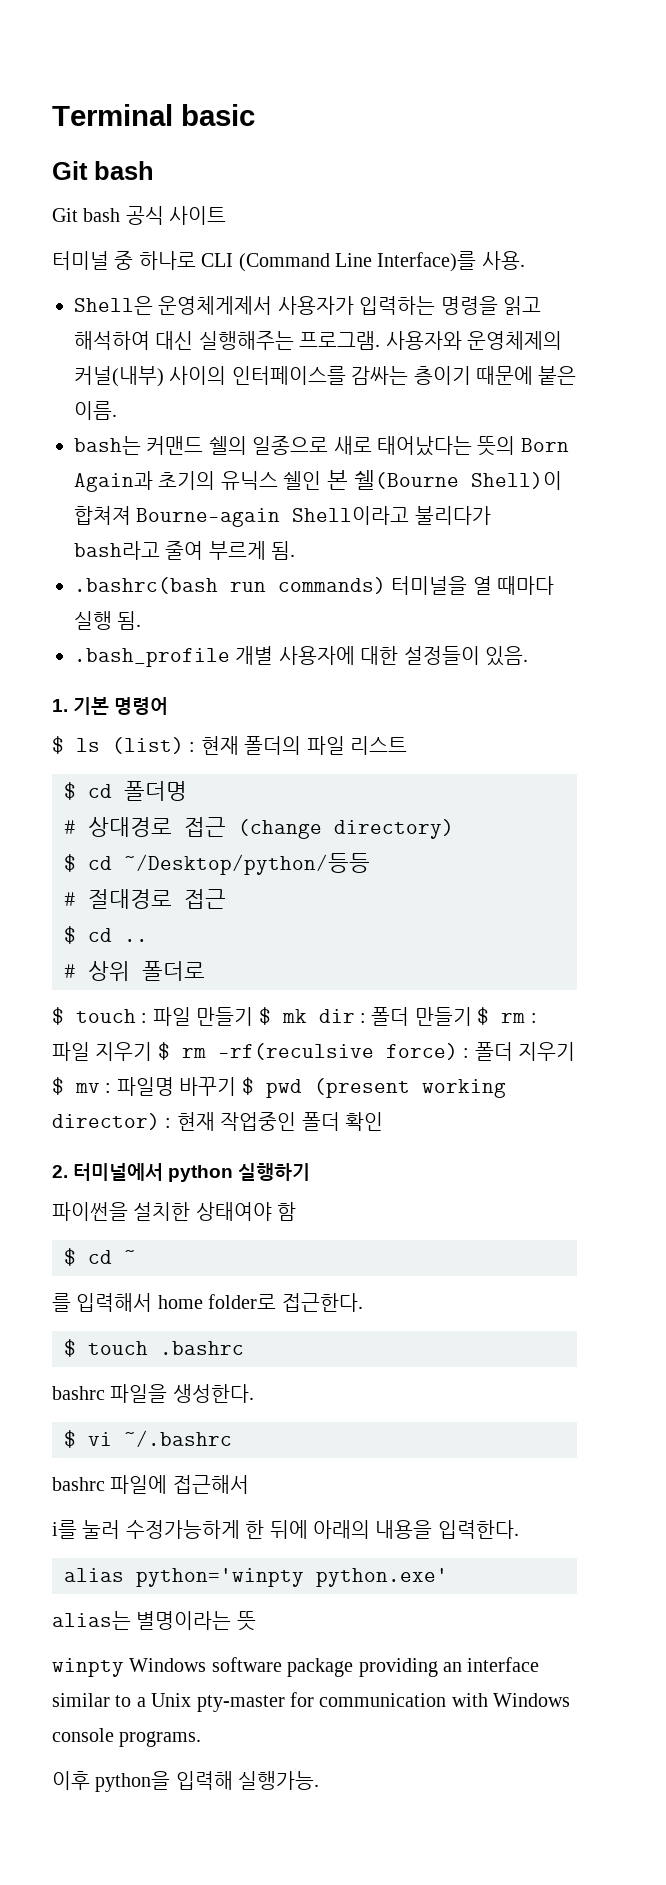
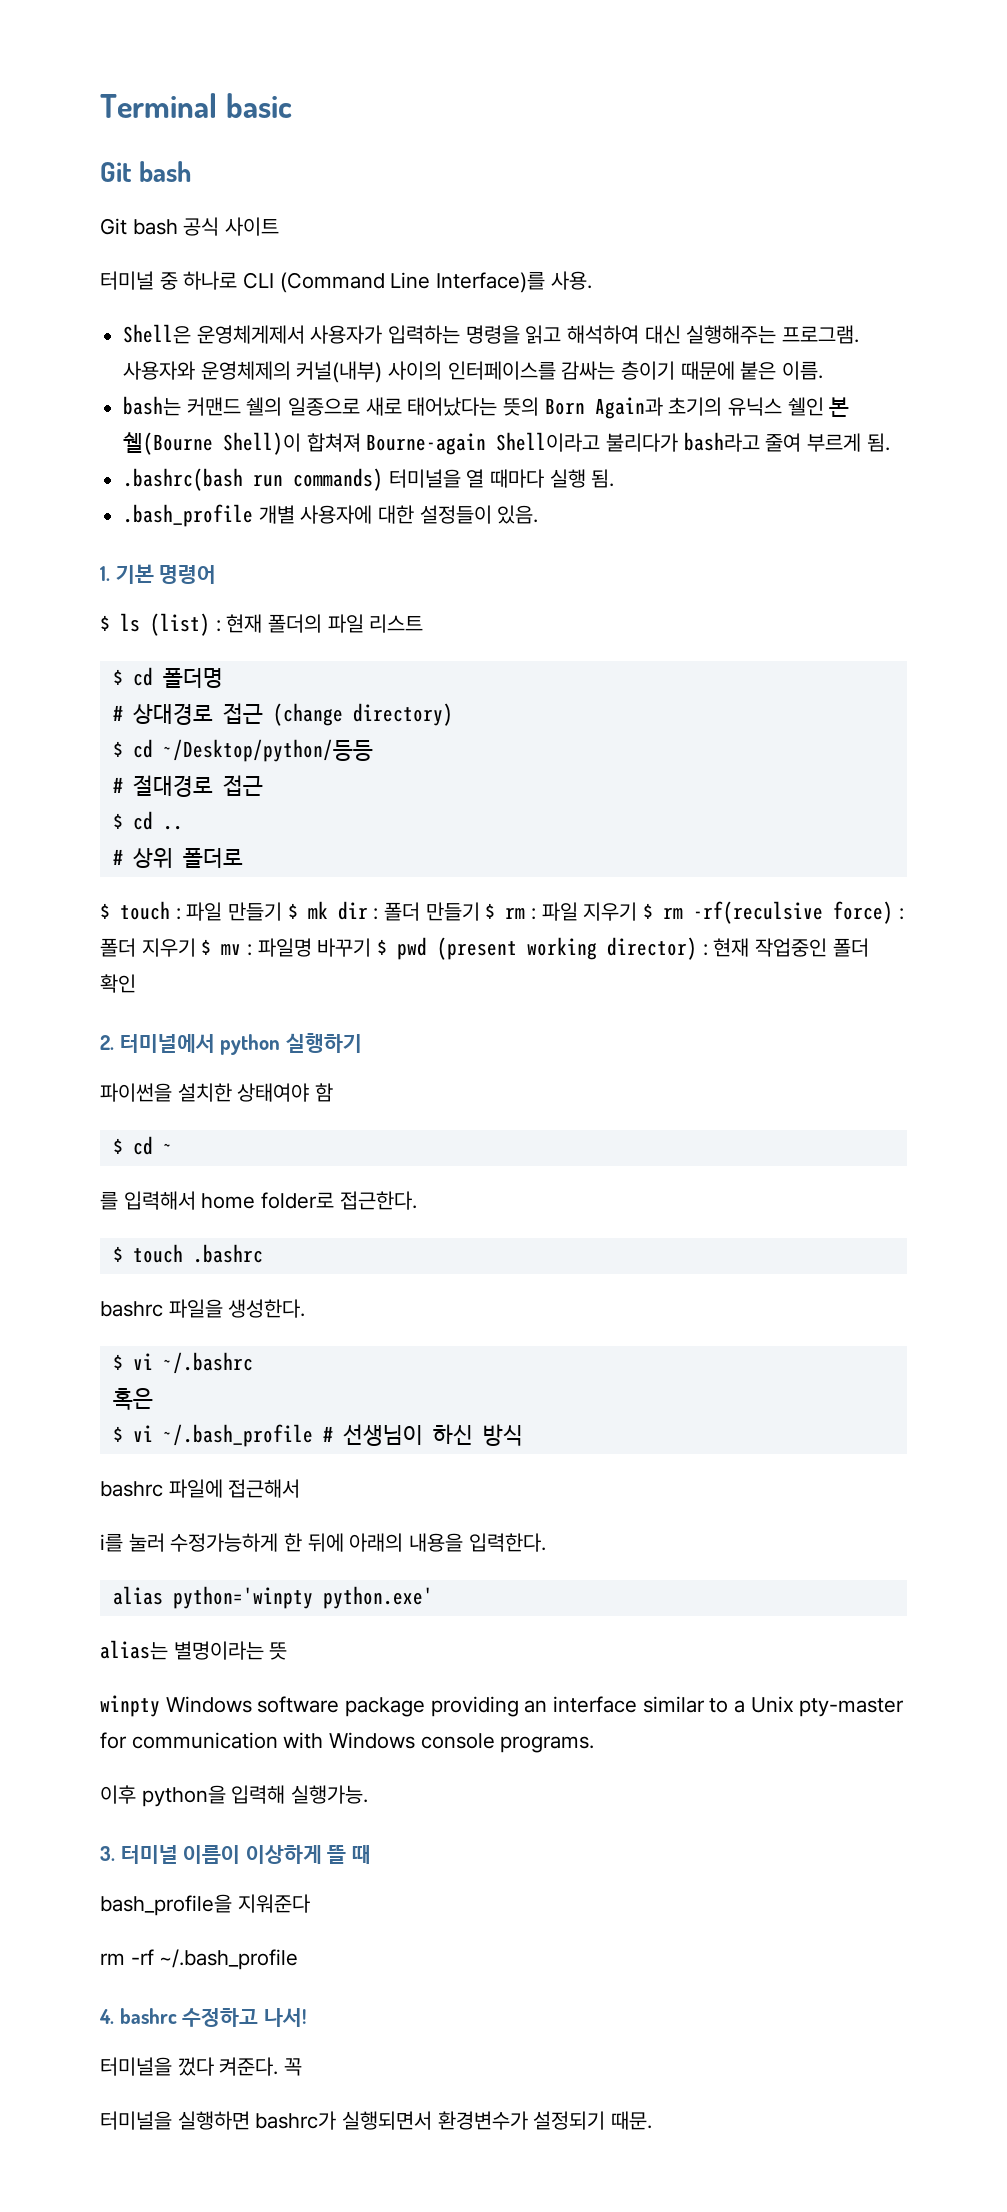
+ 혹은
+ $ vi ~/.bash_profile # 선생님이 하신 방식
+ 3. 터미널 이름이 이상하게 뜰 때
+ bash_profile을 지워준다
+ rm -rf ~/.bash_profile
+ 4. bashrc 수정하고 나서!
+ 터미널을 껐다 켜준다. 꼭
+ 터미널을 실행하면 bashrc가 실행되면서 환경변수가 설정되기 때문.

